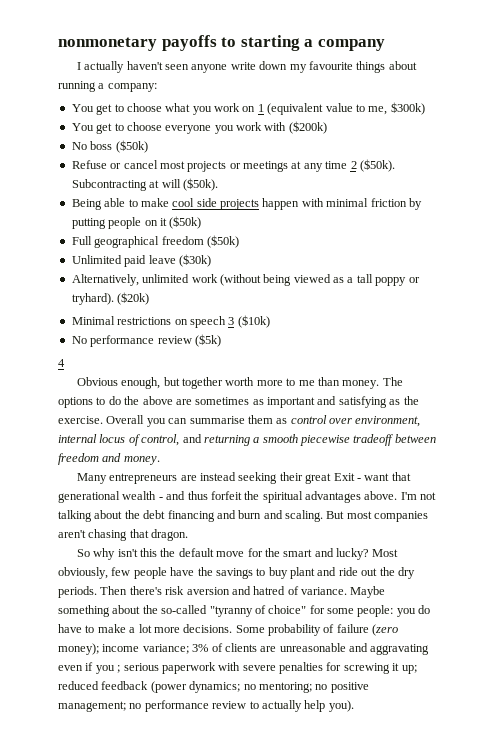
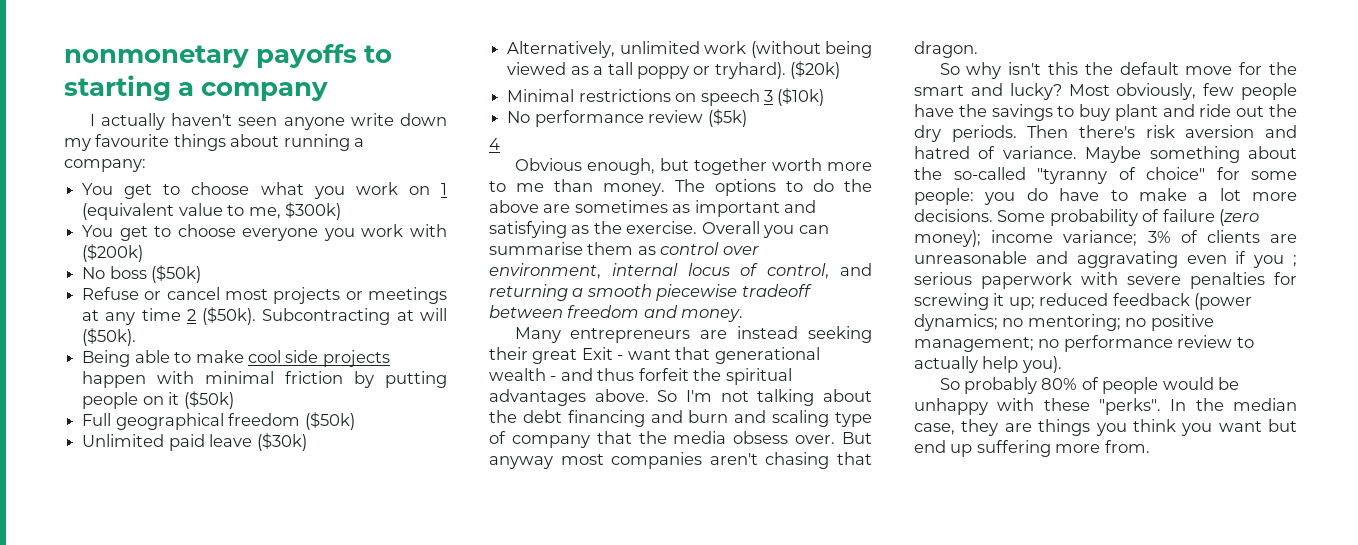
- I'm not talking about the debt financing and burn and scaling. But most companies aren't chasing that dragon.
+ So I'm not talking about the debt financing and burn and scaling type of company that the media obsess over. But anyway most companies aren't chasing that dragon.
+ So probably 80% of people would be unhappy with these "perks". In the median case, they are things you think you want but end up suffering more from.

